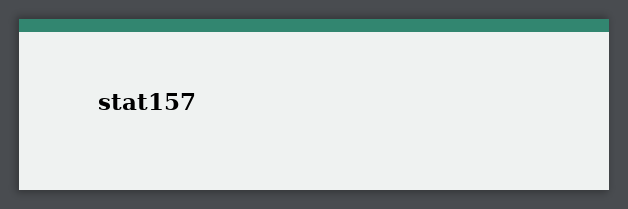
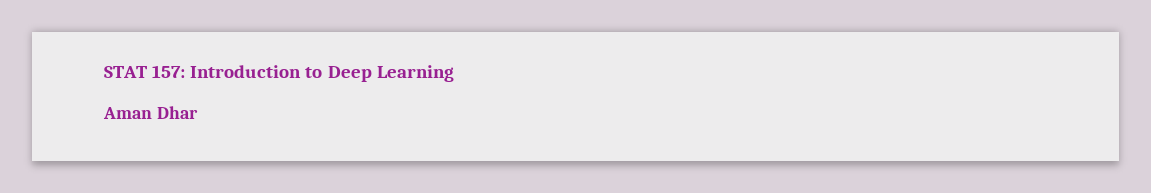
- stat157
+ STAT 157: Introduction to Deep Learning
+ Aman Dhar

